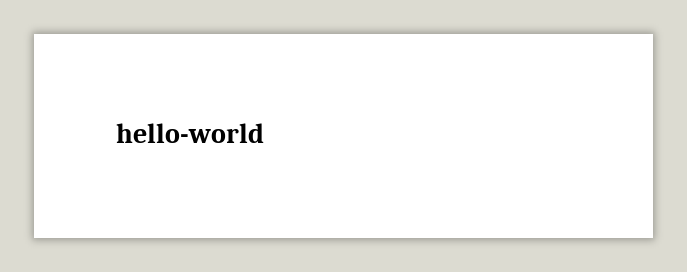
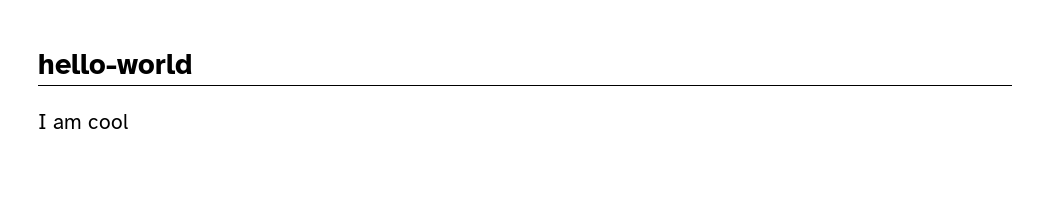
+ I am cool

